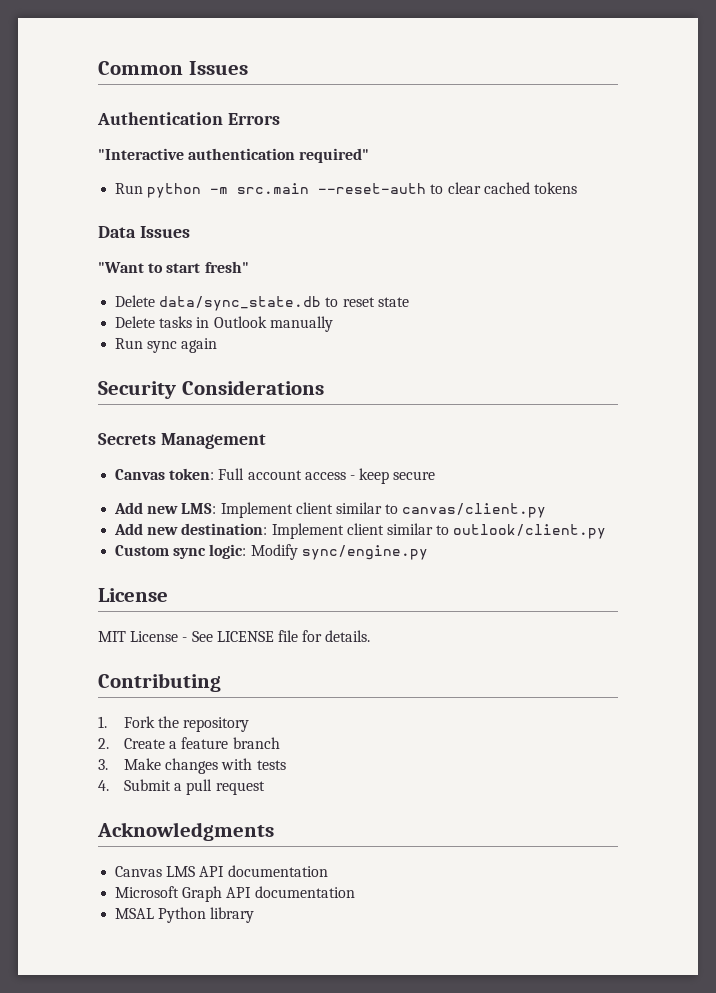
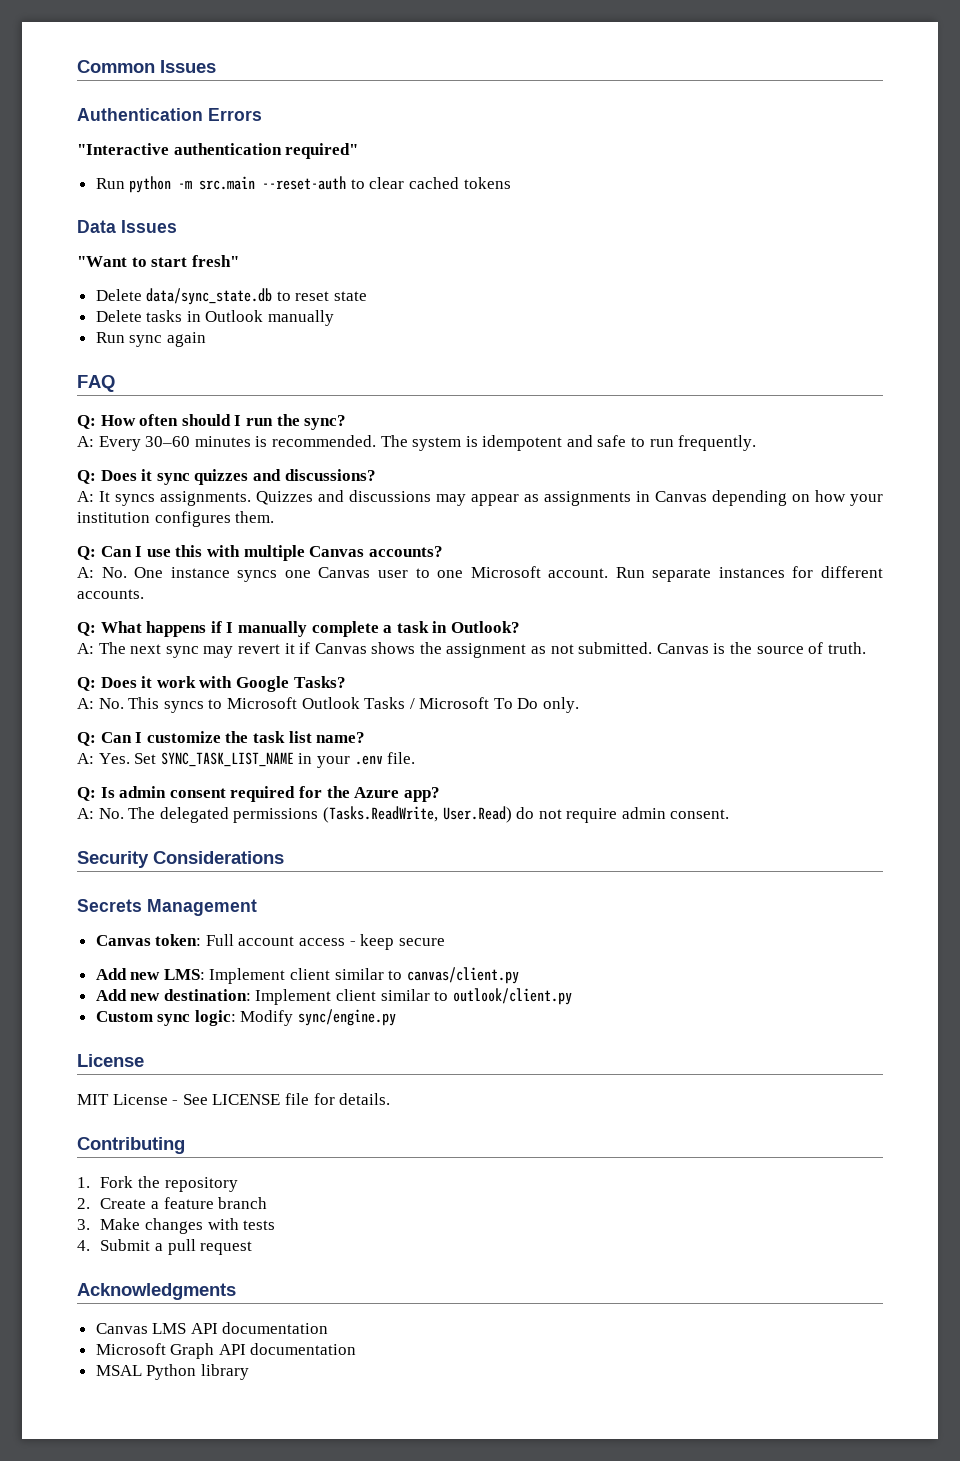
+ FAQ
+ Q: How often should I run the sync?
+ A: Every 30–60 minutes is recommended. The system is idempotent and safe to run frequently.
+ Q: Does it sync quizzes and discussions?
+ A: It syncs assignments. Quizzes and discussions may appear as assignments in Canvas depending on how your institution configures them.
+ Q: Can I use this with multiple Canvas accounts?
+ A: No. One instance syncs one Canvas user to one Microsoft account. Run separate instances for different accounts.
+ Q: What happens if I manually complete a task in Outlook?
+ A: The next sync may revert it if Canvas shows the assignment as not submitted. Canvas is the source of truth.
+ Q: Does it work with Google Tasks?
+ A: No. This syncs to Microsoft Outlook Tasks / Microsoft To Do only.
+ Q: Can I customize the task list name?
+ A: Yes. Set SYNC_TASK_LIST_NAME in your .env file.
+ Q: Is admin consent required for the Azure app?
+ A: No. The delegated permissions (Tasks.ReadWrite, User.Read) do not require admin consent.

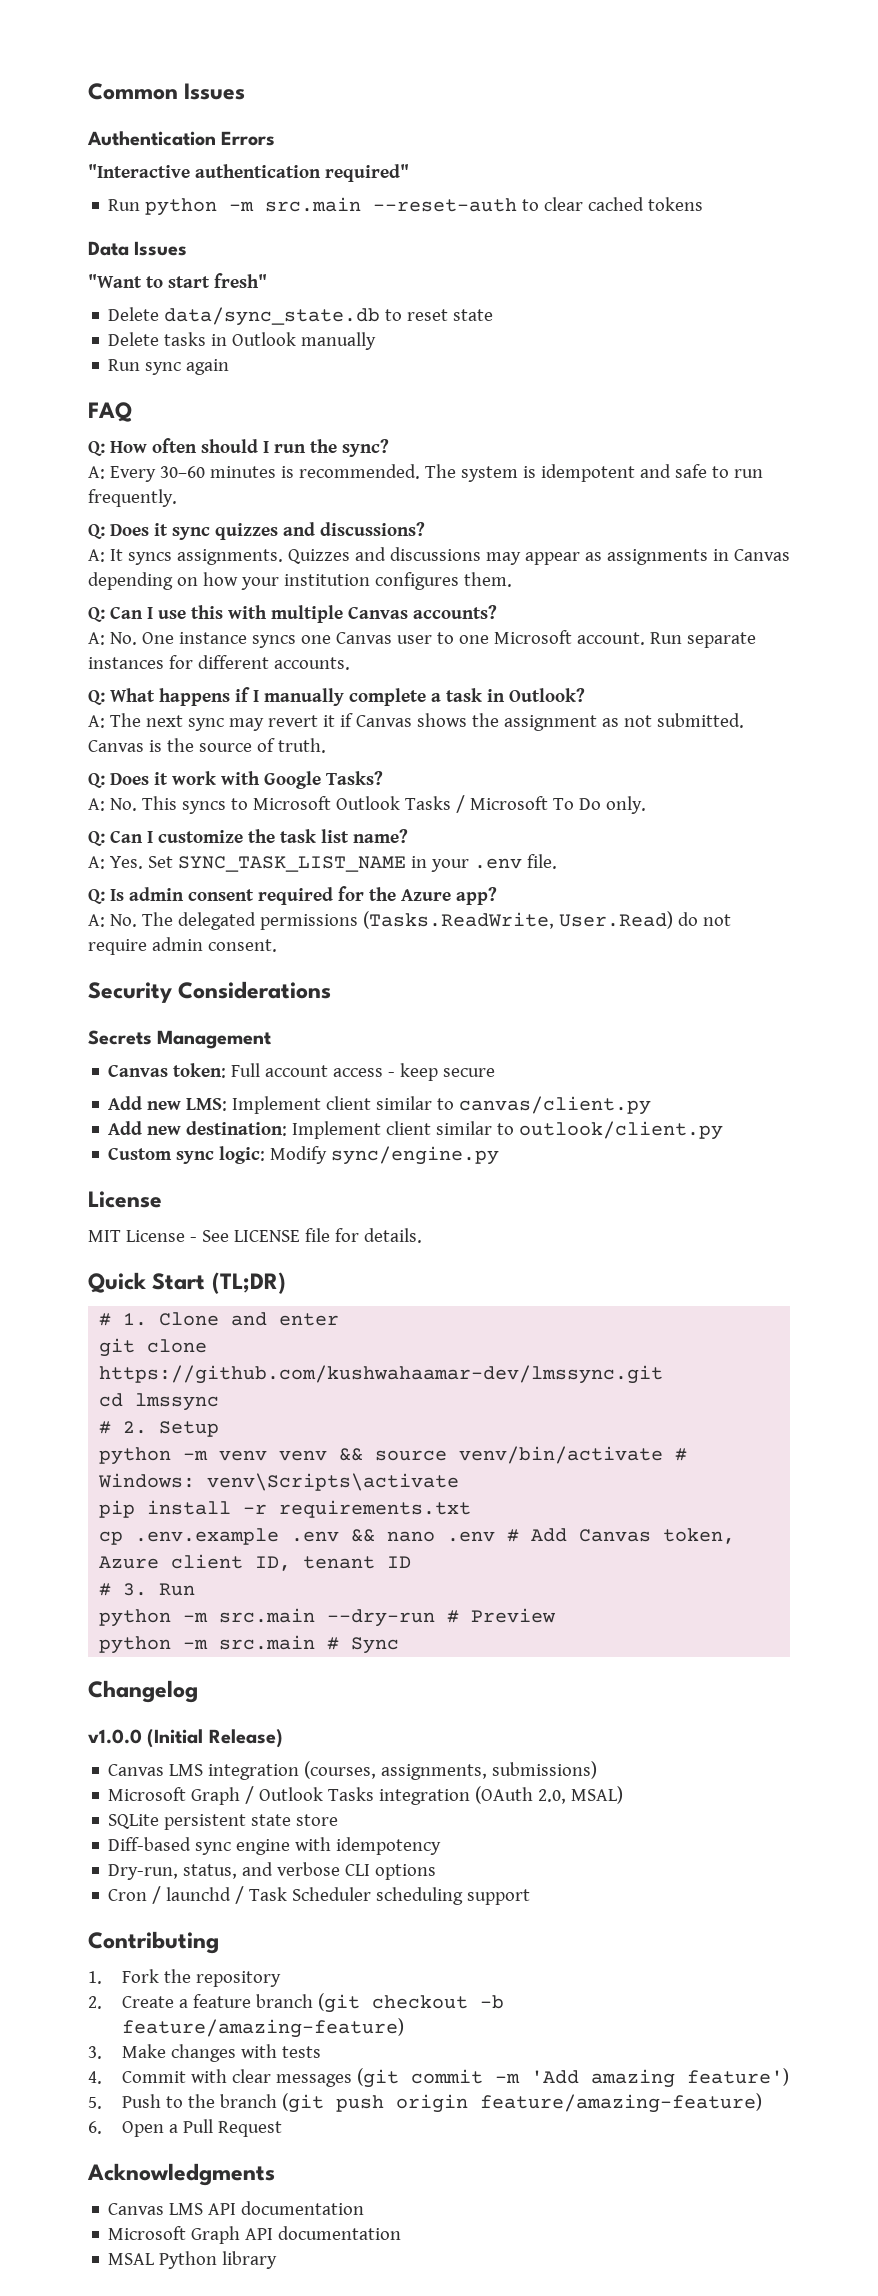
+ Quick Start (TL;DR)
+ # 1. Clone and enter
+ git clone https://github.com/kushwahaamar-dev/lmssync.git
+ cd lmssync
+ # 2. Setup
+ python -m venv venv && source venv/bin/activate # Windows: venv\Scripts\activate
+ pip install -r requirements.txt
+ cp .env.example .env && nano .env # Add Canvas token, Azure client ID, tenant ID
+ # 3. Run
+ python -m src.main --dry-run # Preview
+ python -m src.main # Sync
+ Changelog
+ v1.0.0 (Initial Release)
+ Canvas LMS integration (courses, assignments, submissions)
+ Microsoft Graph / Outlook Tasks integration (OAuth 2.0, MSAL)
+ SQLite persistent state store
+ Diff-based sync engine with idempotency
+ Dry-run, status, and verbose CLI options
+ Cron / launchd / Task Scheduler scheduling support
- 2. Create a feature branch
+ 2. Create a feature branch (git checkout -b feature/amazing-feature)
- 4. Submit a pull request
+ 4. Commit with clear messages (git commit -m 'Add amazing feature')
+ 5. Push to the branch (git push origin feature/amazing-feature)
+ 6. Open a Pull Request

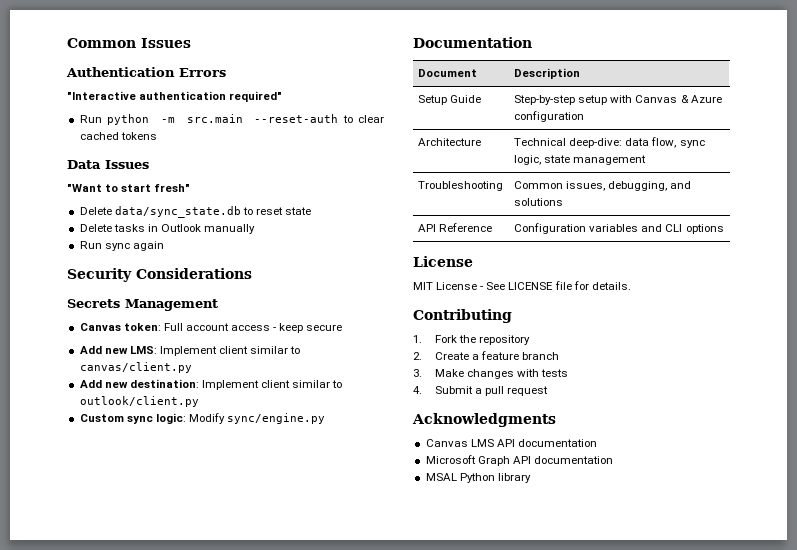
- FAQ
- Q: How often should I run the sync?
- A: Every 30–60 minutes is recommended. The system is idempotent and safe to run frequently.
- Q: Does it sync quizzes and discussions?
- A: It syncs assignments. Quizzes and discussions may appear as assignments in Canvas depending on how your institution configures them.
- Q: Can I use this with multiple Canvas accounts?
- A: No. One instance syncs one Canvas user to one Microsoft account. Run separate instances for different accounts.
- Q: What happens if I manually complete a task in Outlook?
- A: The next sync may revert it if Canvas shows the assignment as not submitted. Canvas is the source of truth.
- Q: Does it work with Google Tasks?
- A: No. This syncs to Microsoft Outlook Tasks / Microsoft To Do only.
- Q: Can I customize the task list name?
- A: Yes. Set SYNC_TASK_LIST_NAME in your .env file.
- Q: Is admin consent required for the Azure app?
- A: No. The delegated permissions (Tasks.ReadWrite, User.Read) do not require admin consent.
+ Documentation
+ Document | Description
+ Setup Guide | Step-by-step setup with Canvas & Azure configuration
+ Architecture | Technical deep-dive: data flow, sync logic, state management
+ Troubleshooting | Common issues, debugging, and solutions
+ API Reference | Configuration variables and CLI options
- Quick Start (TL;DR)
- # 1. Clone and enter
- git clone https://github.com/kushwahaamar-dev/lmssync.git
- cd lmssync
- # 2. Setup
- python -m venv venv && source venv/bin/activate # Windows: venv\Scripts\activate
- pip install -r requirements.txt
- cp .env.example .env && nano .env # Add Canvas token, Azure client ID, tenant ID
- # 3. Run
- python -m src.main --dry-run # Preview
- python -m src.main # Sync
- Changelog
- v1.0.0 (Initial Release)
- Canvas LMS integration (courses, assignments, submissions)
- Microsoft Graph / Outlook Tasks integration (OAuth 2.0, MSAL)
- SQLite persistent state store
- Diff-based sync engine with idempotency
- Dry-run, status, and verbose CLI options
- Cron / launchd / Task Scheduler scheduling support
- 2. Create a feature branch (git checkout -b feature/amazing-feature)
+ 2. Create a feature branch
- 4. Commit with clear messages (git commit -m 'Add amazing feature')
- 5. Push to the branch (git push origin feature/amazing-feature)
- 6. Open a Pull Request
+ 4. Submit a pull request

